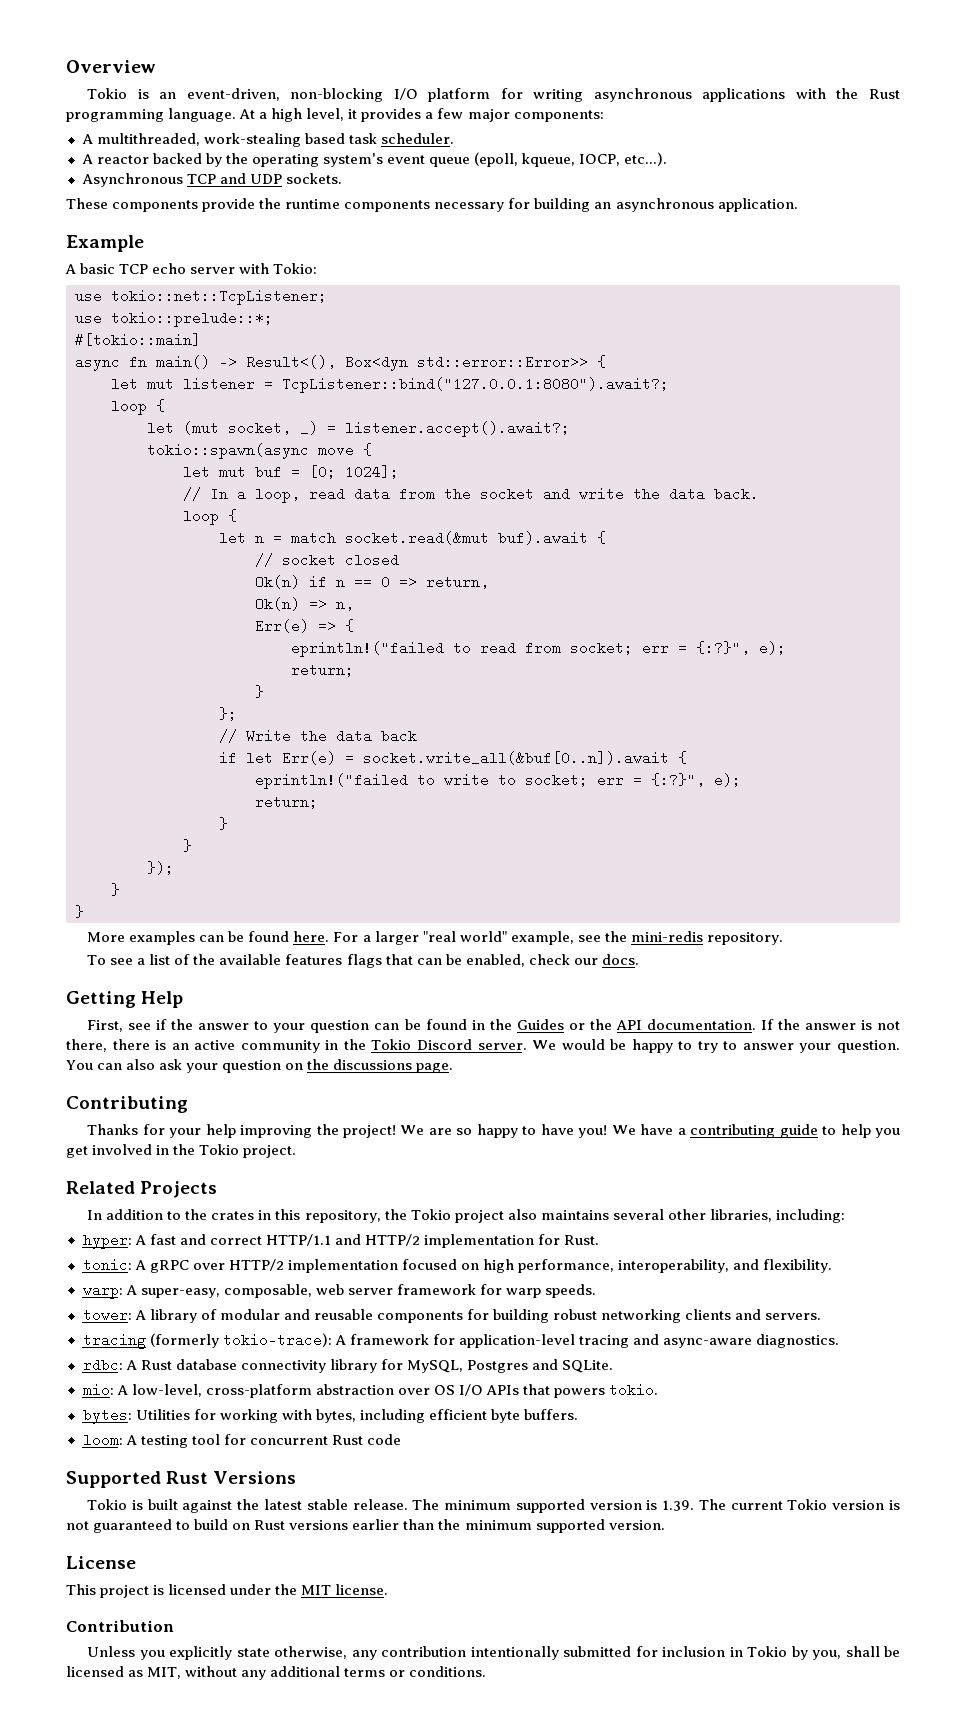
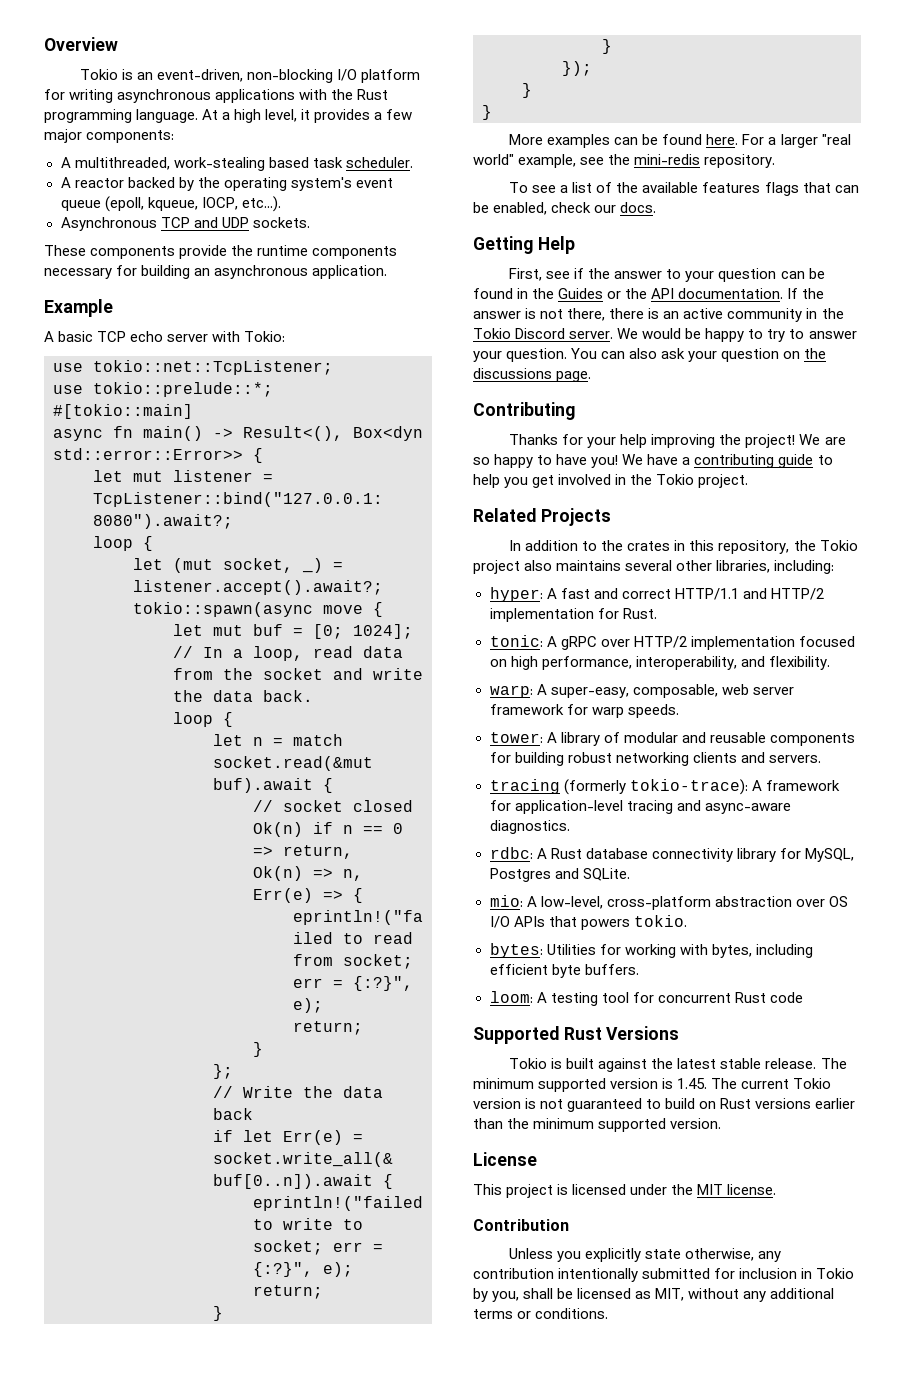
- The minimum supported version is 1.39. The current Tokio version is not guaranteed to build on Rust versions earlier than the minimum supported version.
+ The minimum supported version is 1.45. The current Tokio version is not guaranteed to build on Rust versions earlier than the minimum supported version.

